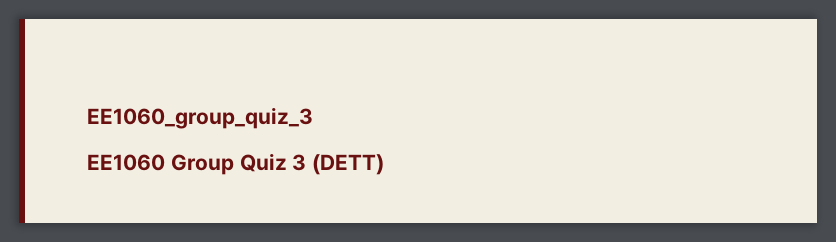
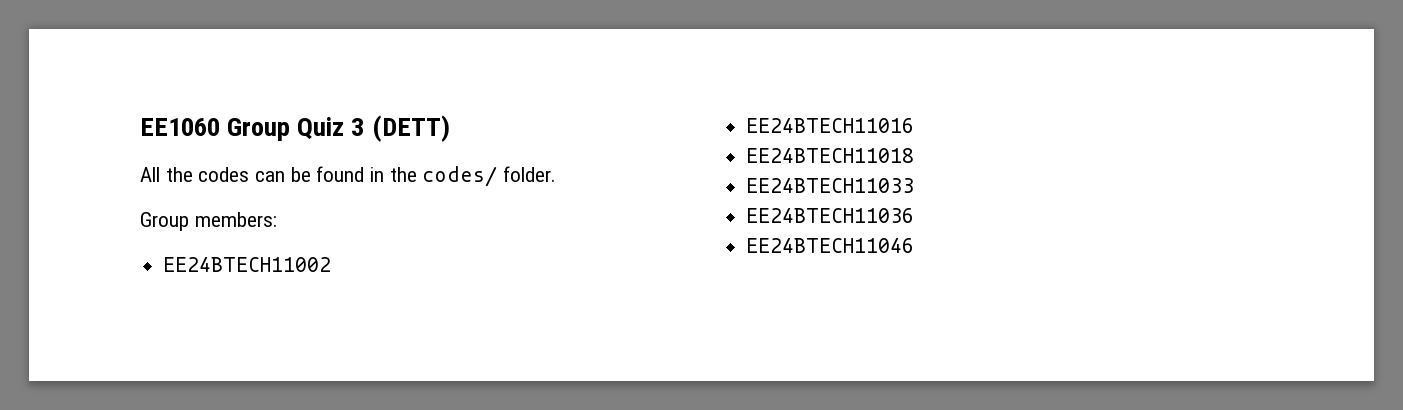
- EE1060_group_quiz_3
+ All the codes can be found in the codes/ folder.
+ Group members:
+ EE24BTECH11002
+ EE24BTECH11016
+ EE24BTECH11018
+ EE24BTECH11033
+ EE24BTECH11036
+ EE24BTECH11046

